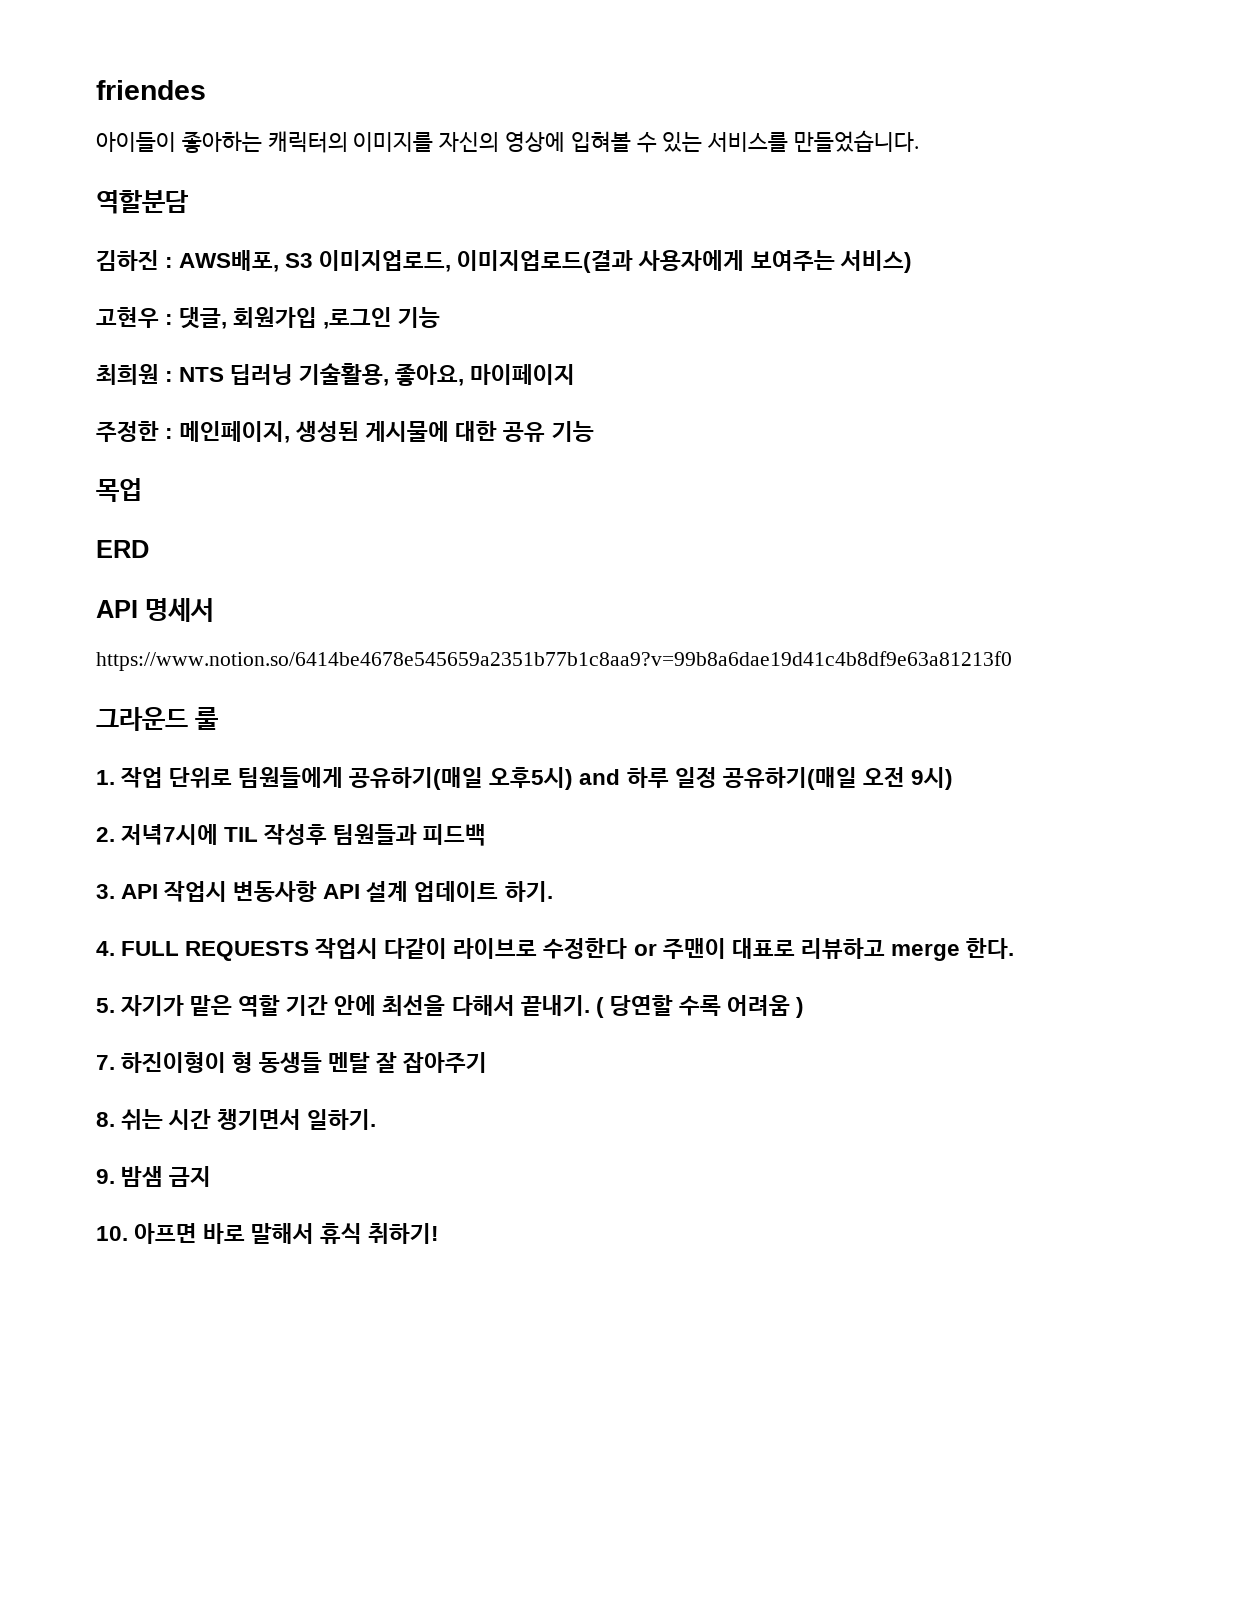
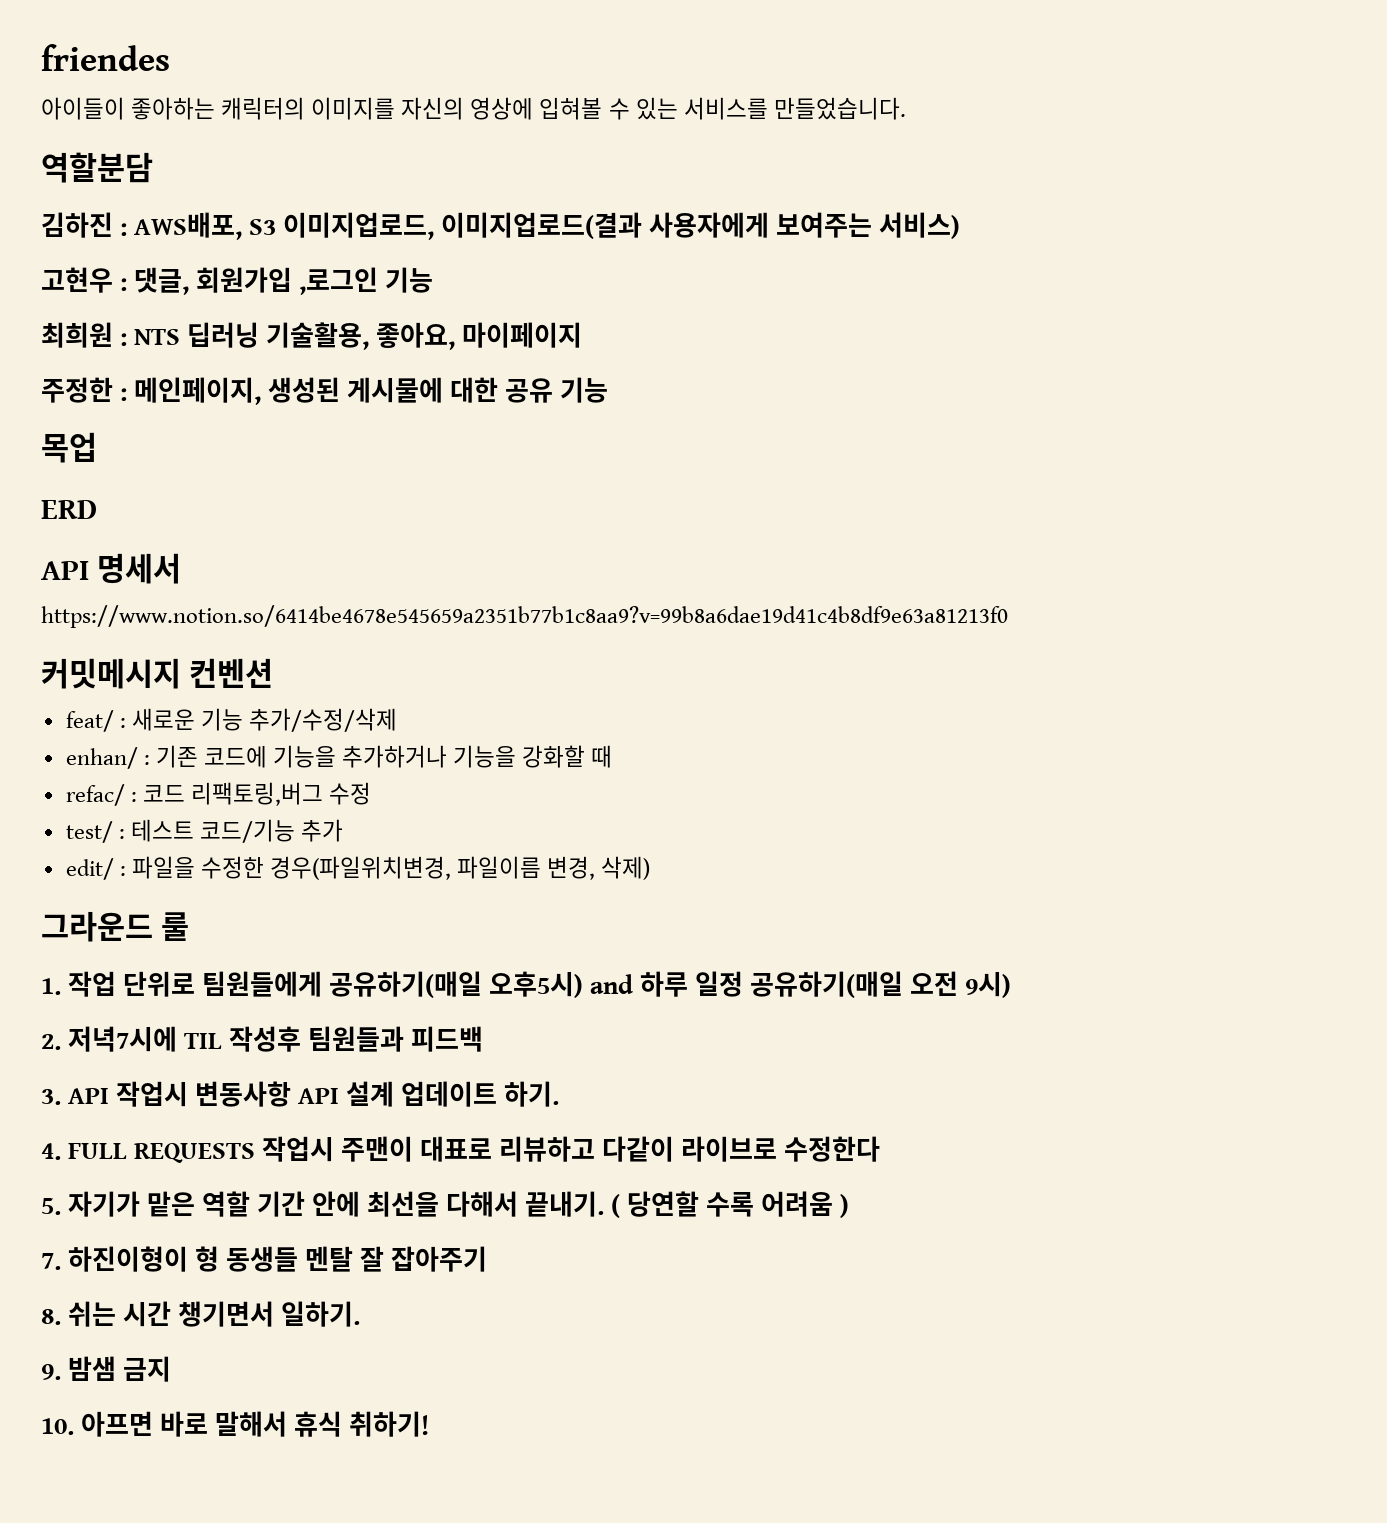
+ 커밋메시지 컨벤션
+ feat/ : 새로운 기능 추가/수정/삭제
+ enhan/ : 기존 코드에 기능을 추가하거나 기능을 강화할 때
+ refac/ : 코드 리팩토링,버그 수정
+ test/ : 테스트 코드/기능 추가
+ edit/ : 파일을 수정한 경우(파일위치변경, 파일이름 변경, 삭제)
- 4. FULL REQUESTS 작업시 다같이 라이브로 수정한다 or 주맨이 대표로 리뷰하고 merge 한다.
+ 4. FULL REQUESTS 작업시 주맨이 대표로 리뷰하고 다같이 라이브로 수정한다

